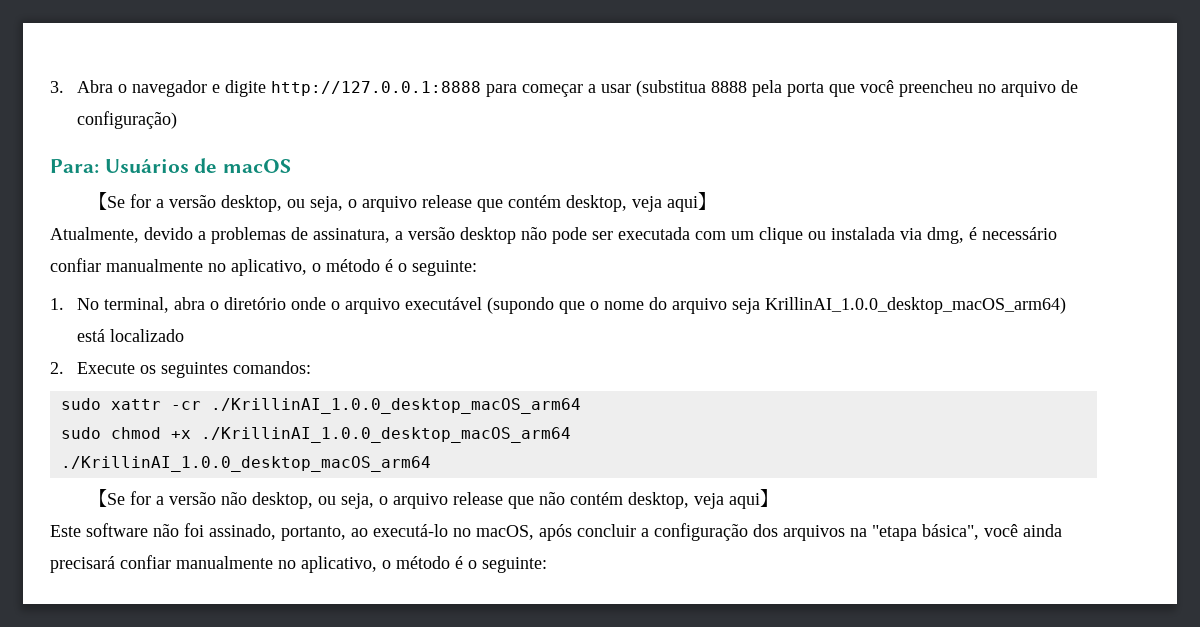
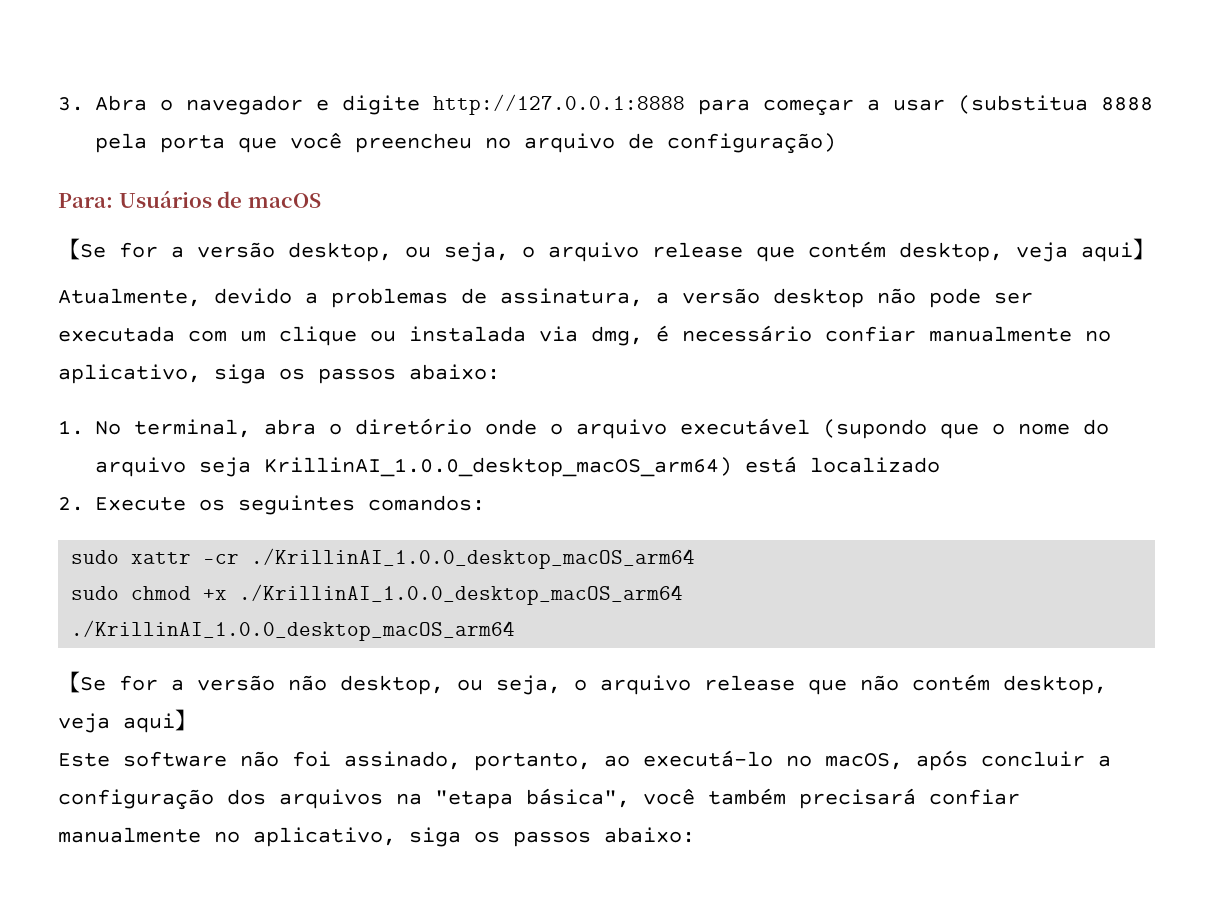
- Atualmente, devido a problemas de assinatura, a versão desktop não pode ser executada com um clique ou instalada via dmg, é necessário confiar manualmente no aplicativo, o método é o seguinte:
+ Atualmente, devido a problemas de assinatura, a versão desktop não pode ser executada com um clique ou instalada via dmg, é necessário confiar manualmente no aplicativo, siga os passos abaixo:
- Este software não foi assinado, portanto, ao executá-lo no macOS, após concluir a configuração dos arquivos na "etapa básica", você ainda precisará confiar manualmente no aplicativo, o método é o seguinte:
+ Este software não foi assinado, portanto, ao executá-lo no macOS, após concluir a configuração dos arquivos na "etapa básica", você também precisará confiar manualmente no aplicativo, siga os passos abaixo:

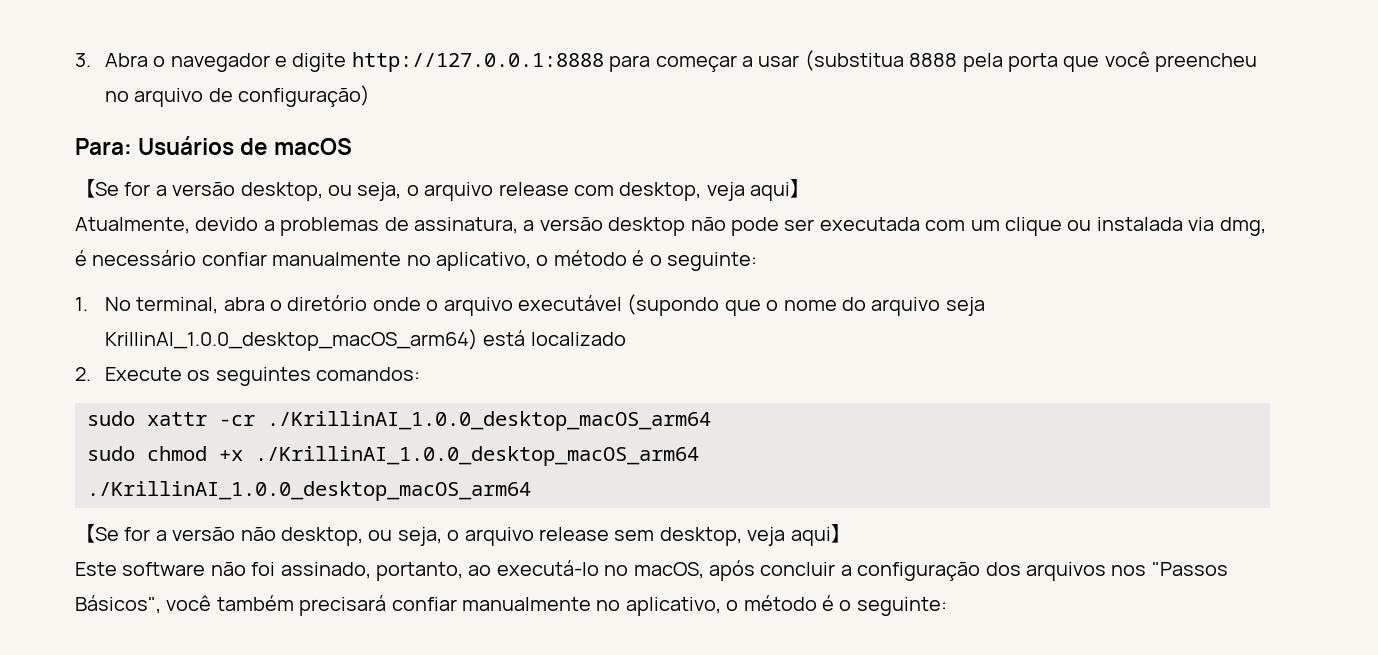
- 【Se for a versão desktop, ou seja, o arquivo release que contém desktop, veja aqui】
+ 【Se for a versão desktop, ou seja, o arquivo release com desktop, veja aqui】
- Atualmente, devido a problemas de assinatura, a versão desktop não pode ser executada com um clique ou instalada via dmg, é necessário confiar manualmente no aplicativo, siga os passos abaixo:
+ Atualmente, devido a problemas de assinatura, a versão desktop não pode ser executada com um clique ou instalada via dmg, é necessário confiar manualmente no aplicativo, o método é o seguinte:
- 【Se for a versão não desktop, ou seja, o arquivo release que não contém desktop, veja aqui】
+ 【Se for a versão não desktop, ou seja, o arquivo release sem desktop, veja aqui】
- Este software não foi assinado, portanto, ao executá-lo no macOS, após concluir a configuração dos arquivos na "etapa básica", você também precisará confiar manualmente no aplicativo, siga os passos abaixo:
+ Este software não foi assinado, portanto, ao executá-lo no macOS, após concluir a configuração dos arquivos nos "Passos Básicos", você também precisará confiar manualmente no aplicativo, o método é o seguinte:

